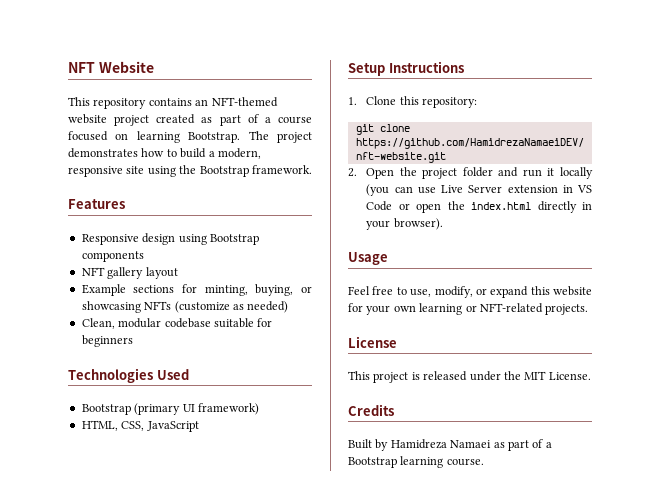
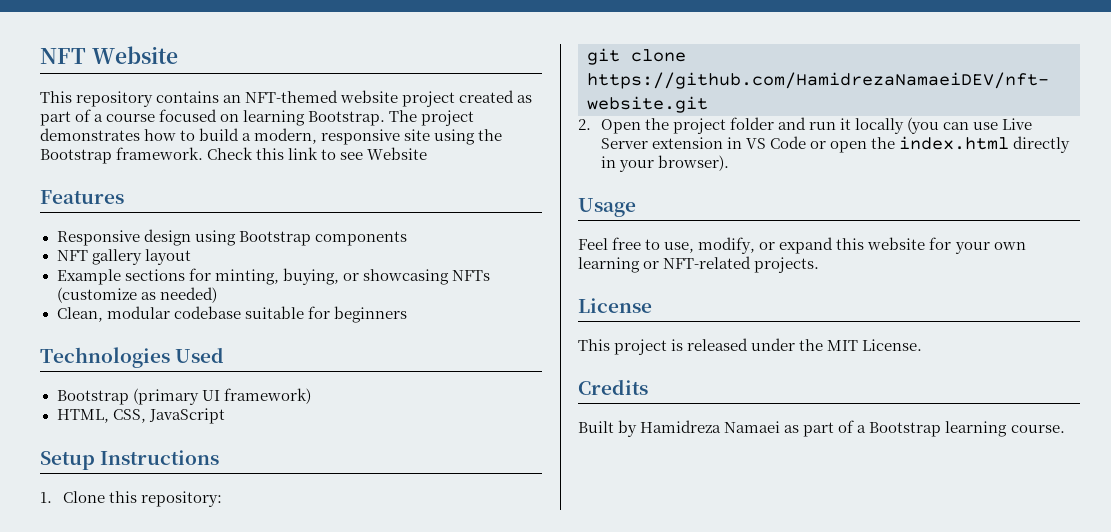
+ Check this link to see Website

